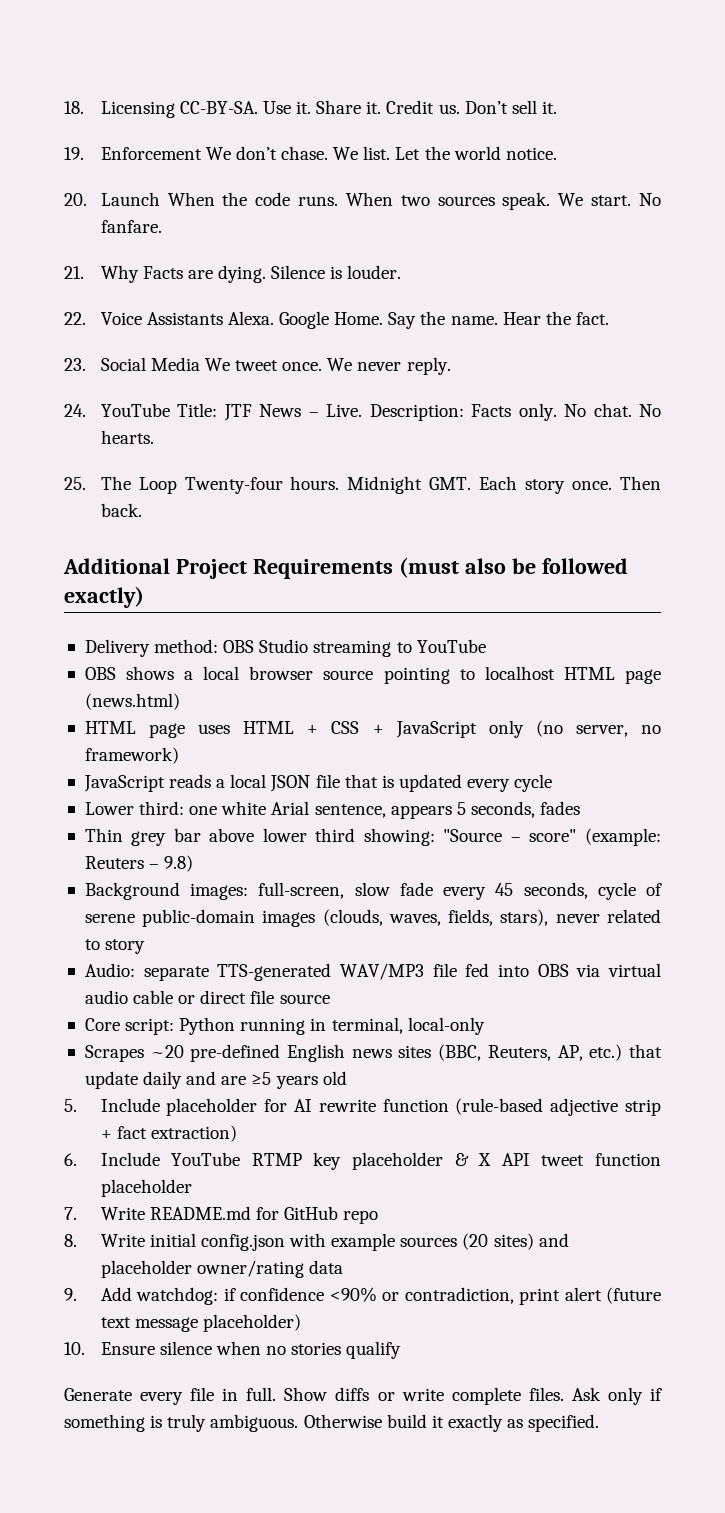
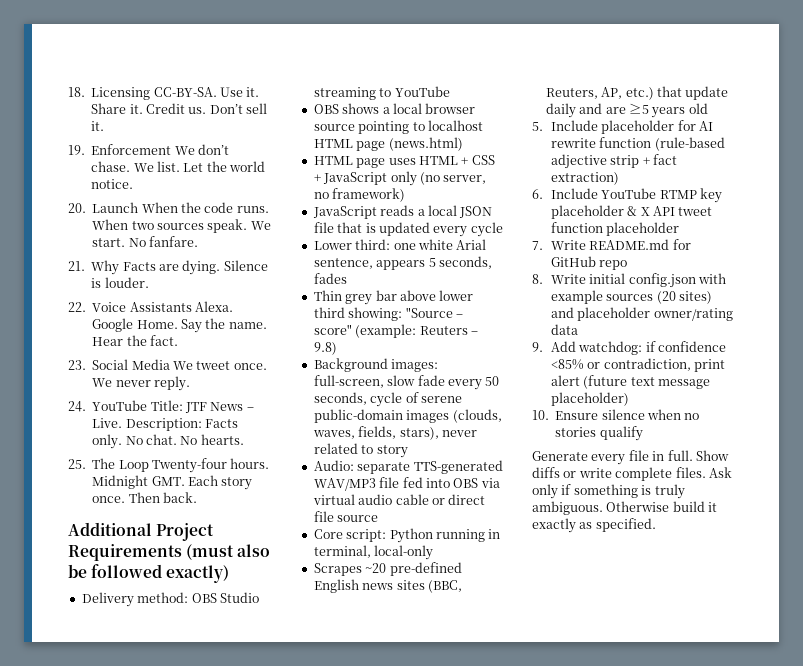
- Background images: full-screen, slow fade every 45 seconds, cycle of serene public-domain images (clouds, waves, fields, stars), never related to story
+ Background images: full-screen, slow fade every 50 seconds, cycle of serene public-domain images (clouds, waves, fields, stars), never related to story
- 9. Add watchdog: if confidence <90% or contradiction, print alert (future text message placeholder)
+ 9. Add watchdog: if confidence <85% or contradiction, print alert (future text message placeholder)

